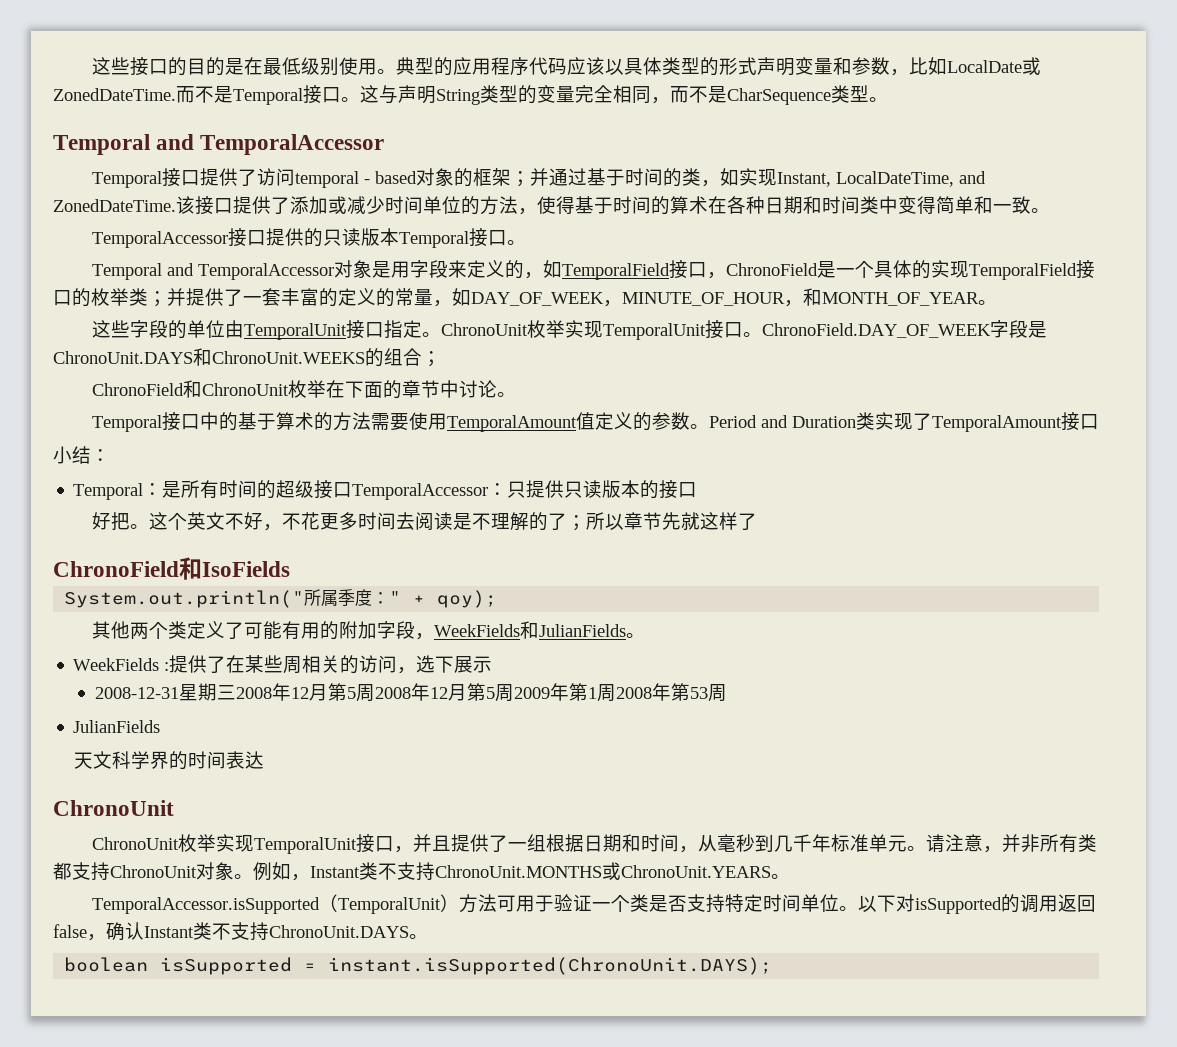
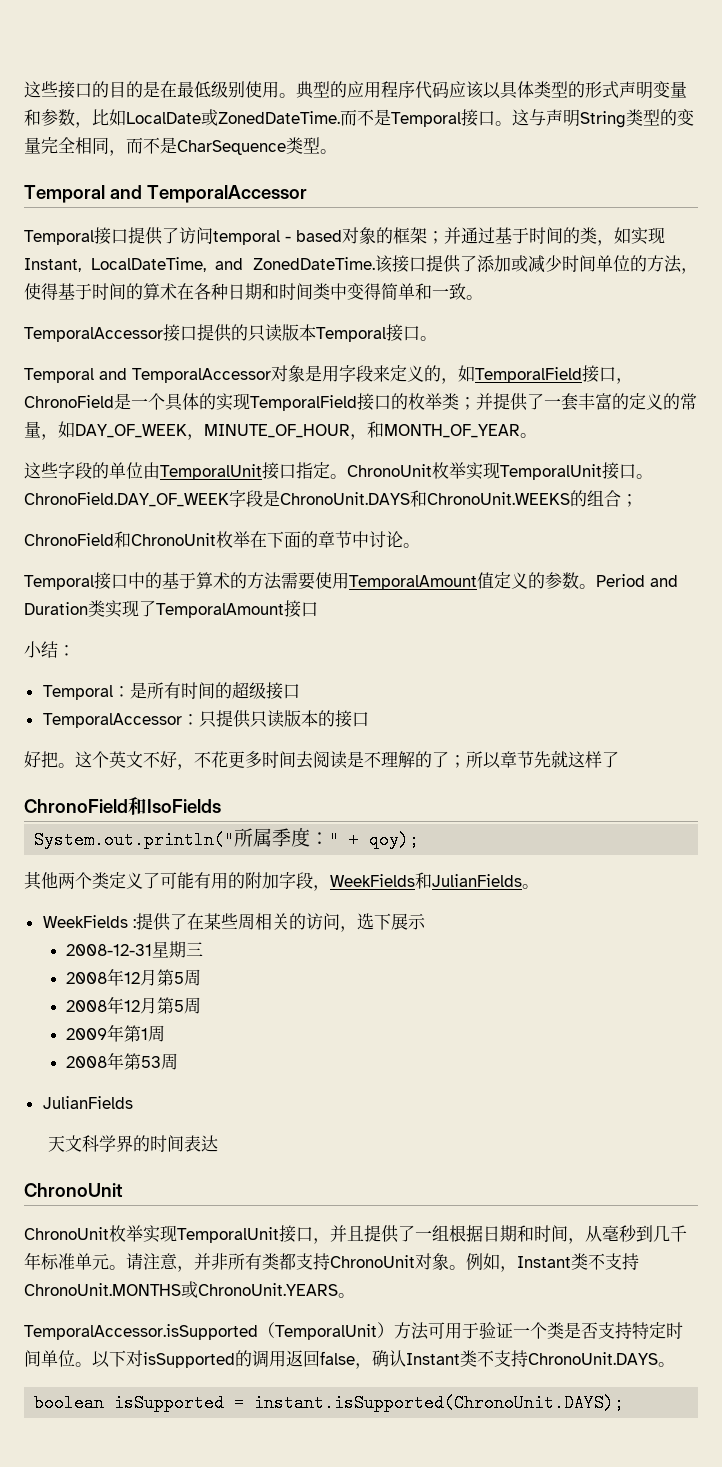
- Temporal：是所有时间的超级接口TemporalAccessor：只提供只读版本的接口
+ Temporal：是所有时间的超级接口
+ TemporalAccessor：只提供只读版本的接口
- 2008-12-31星期三2008年12月第5周2008年12月第5周2009年第1周2008年第53周
+ 2008-12-31星期三
+ 2008年12月第5周
+ 2008年12月第5周
+ 2009年第1周
+ 2008年第53周

